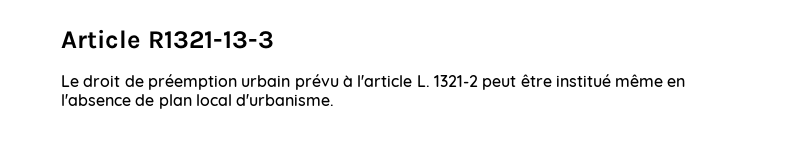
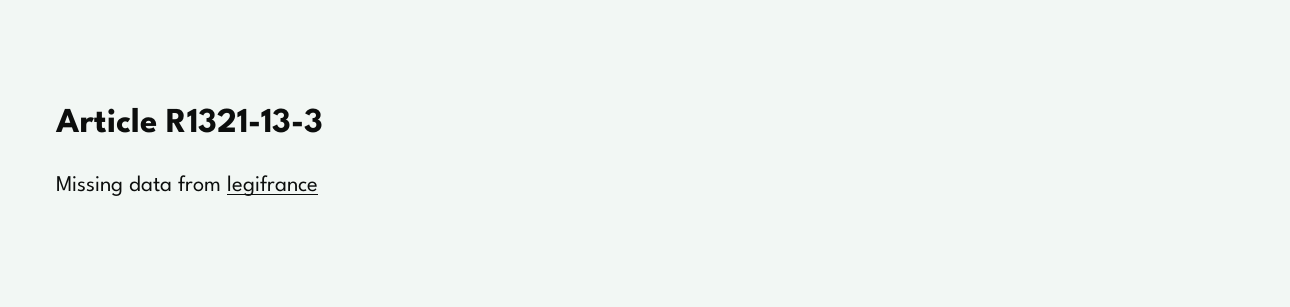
- Le droit de préemption urbain prévu à l'article L. 1321-2 peut être institué même en l'absence de plan local d'urbanisme.
+ Missing data from legifrance

